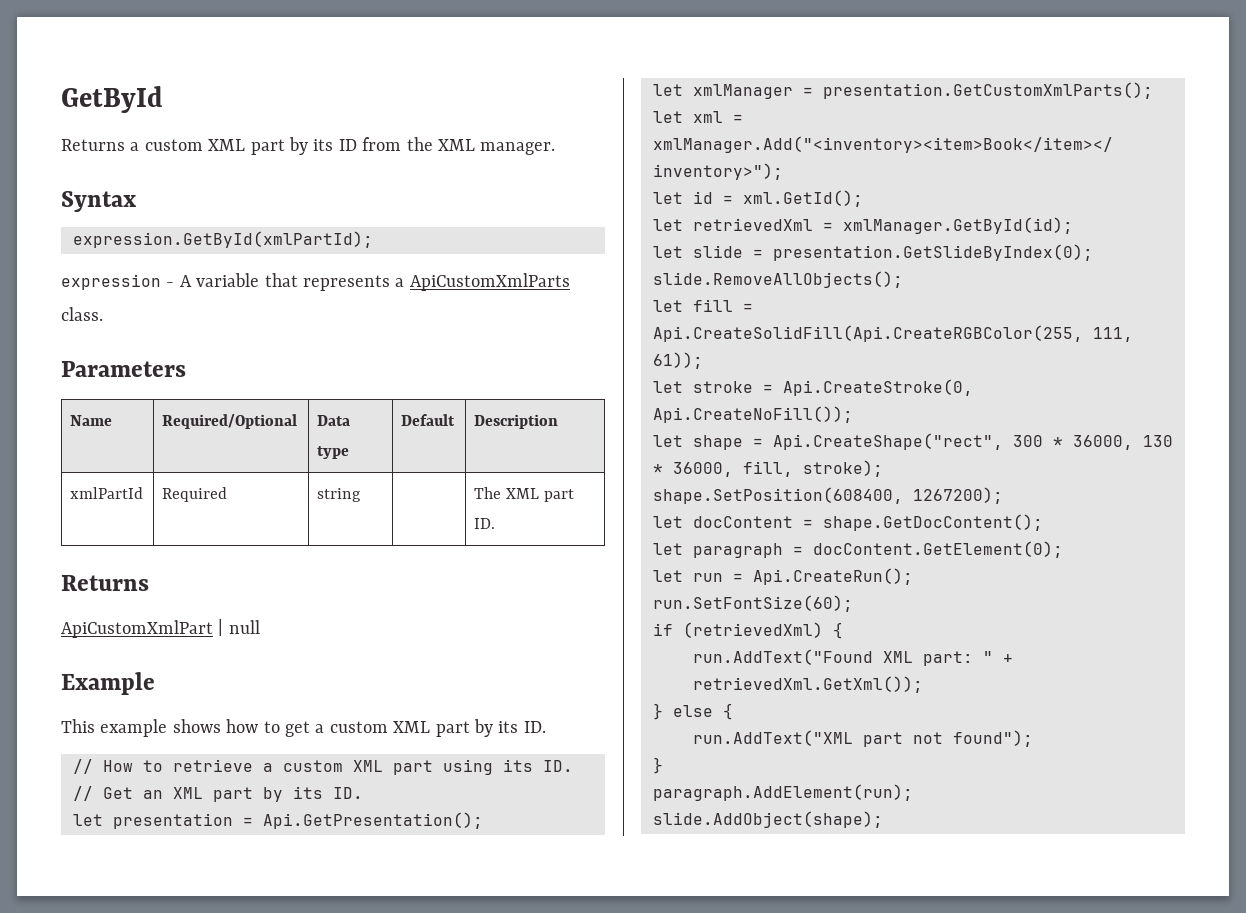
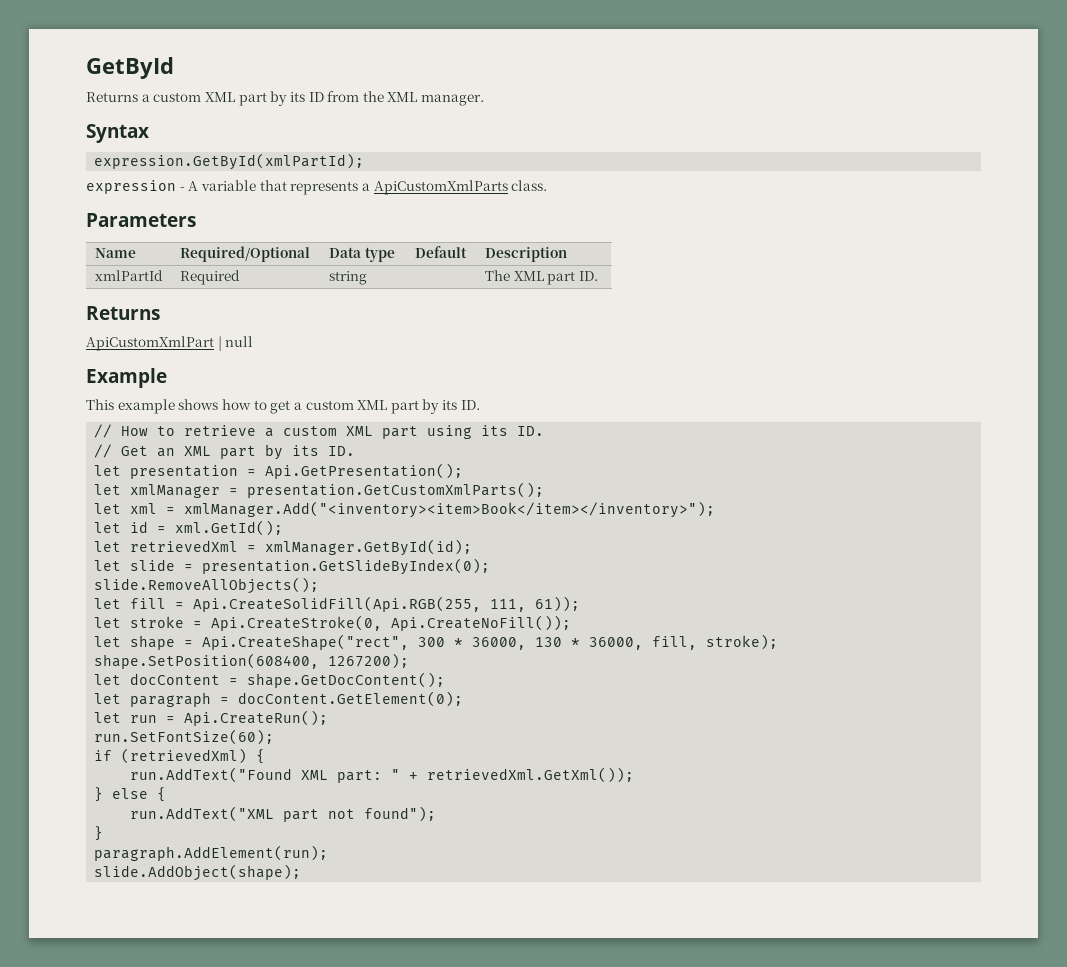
- let fill = Api.CreateSolidFill(Api.CreateRGBColor(255, 111, 61));
+ let fill = Api.CreateSolidFill(Api.RGB(255, 111, 61));

